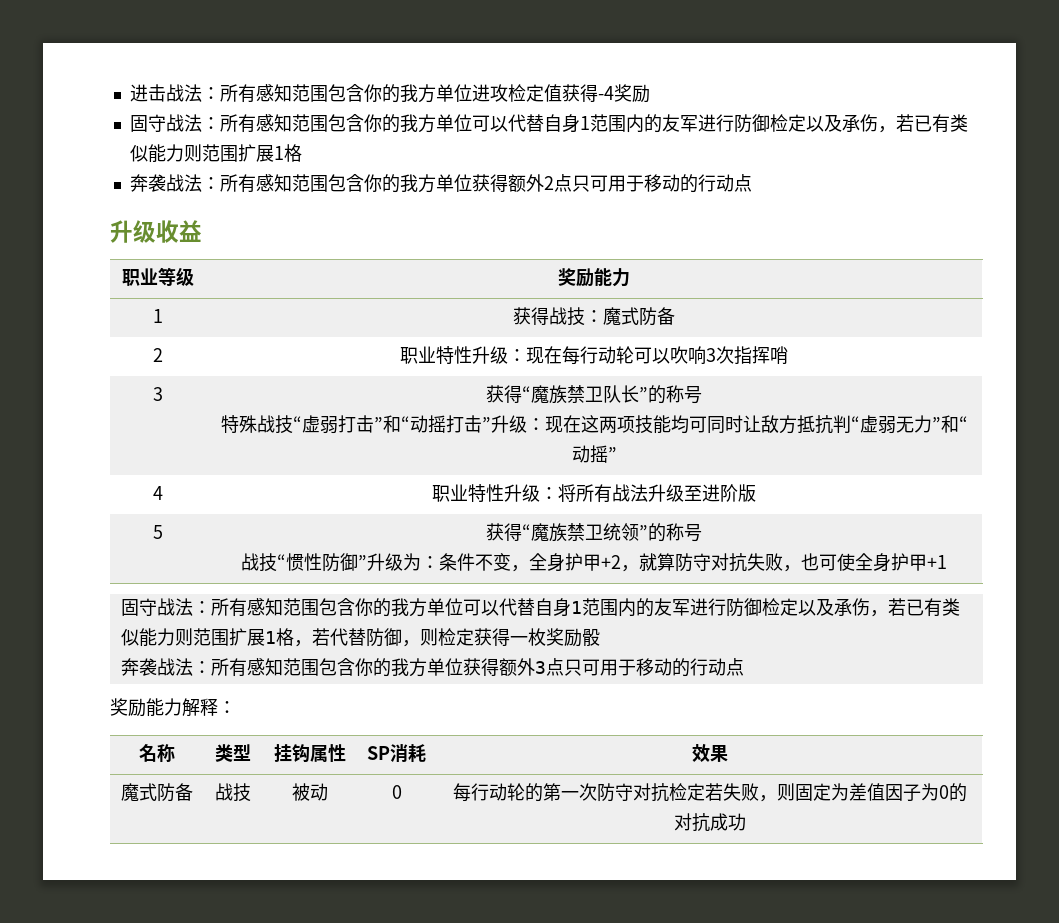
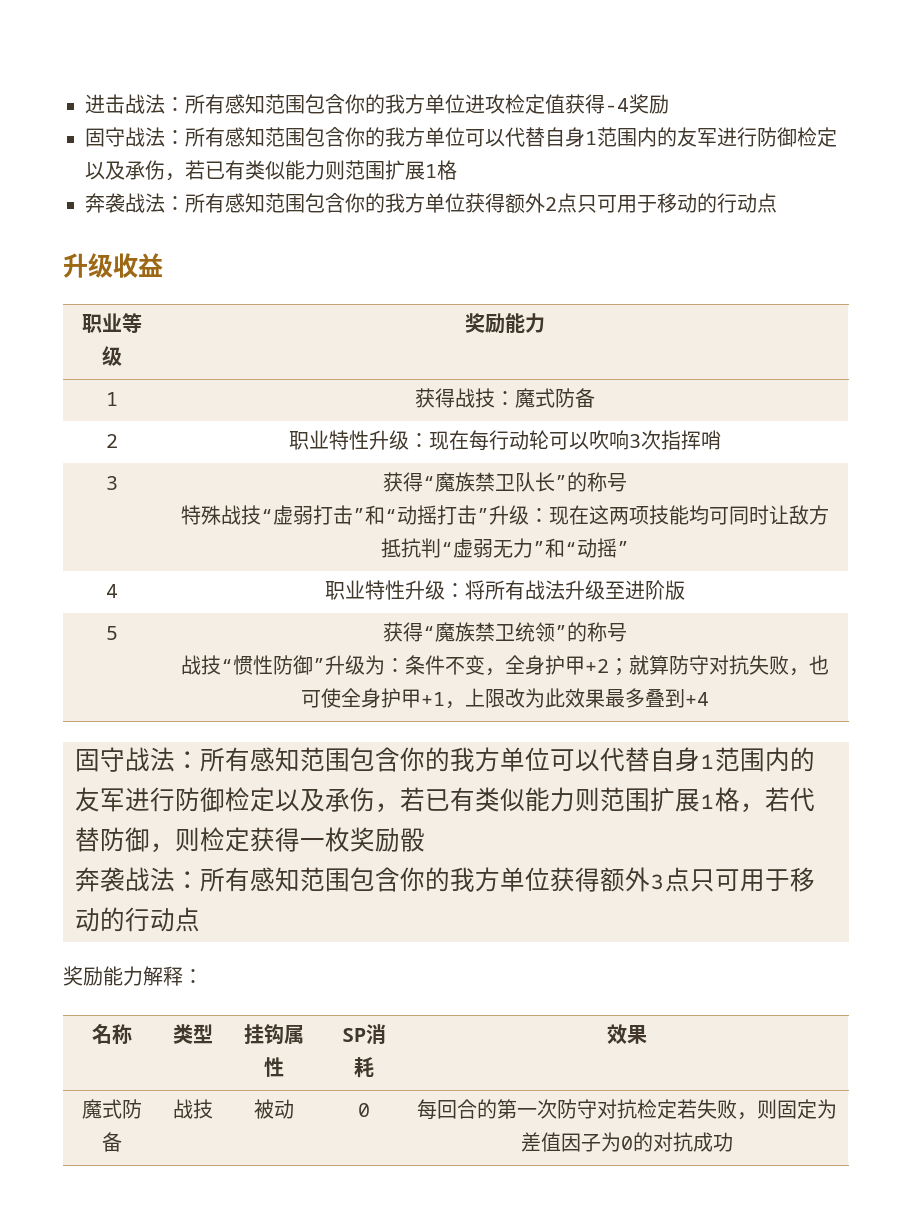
  5 | 获得“魔族禁卫统领”的称号
- 战技“惯性防御”升级为：条件不变，全身护甲+2，就算防守对抗失败，也可使全身护甲+1
+ 战技“惯性防御”升级为：条件不变，全身护甲+2；就算防守对抗失败，也可使全身护甲+1，上限改为此效果最多叠到+4
- 魔式防备 | 战技 | 被动 | 0 | 每行动轮的第一次防守对抗检定若失败，则固定为差值因子为0的对抗成功
+ 魔式防备 | 战技 | 被动 | 0 | 每回合的第一次防守对抗检定若失败，则固定为差值因子为0的对抗成功

